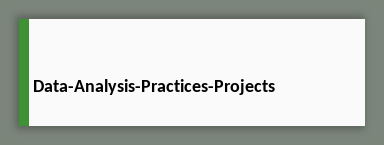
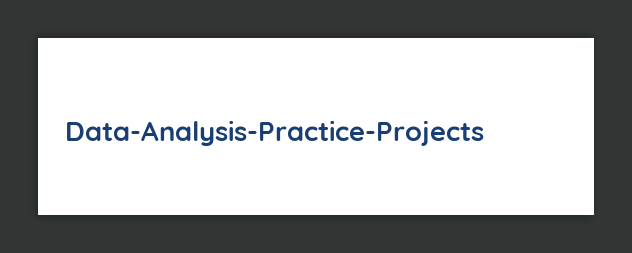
- Data-Analysis-Practices-Projects
+ Data-Analysis-Practice-Projects

